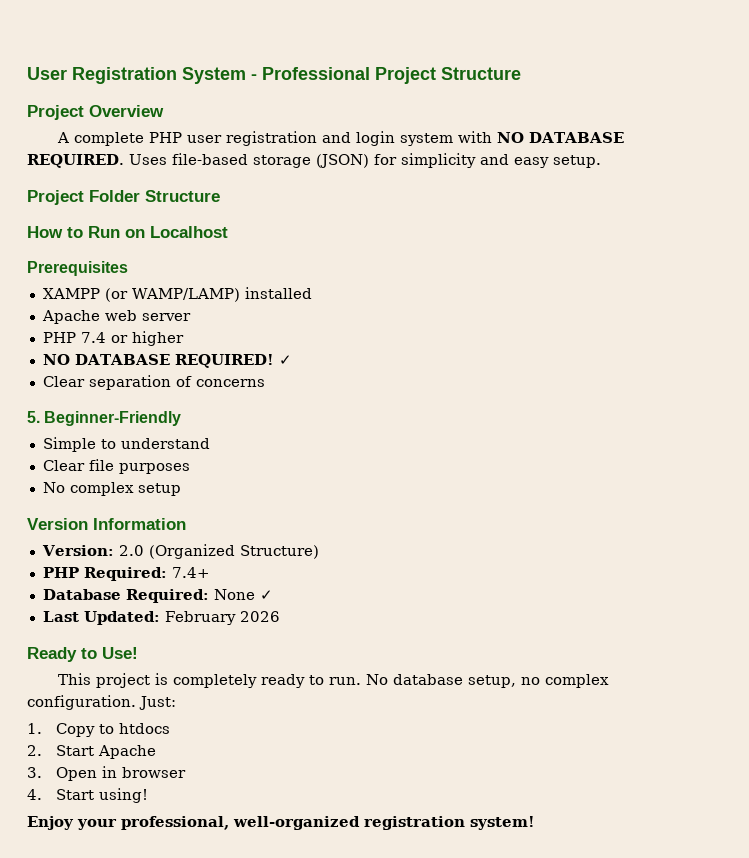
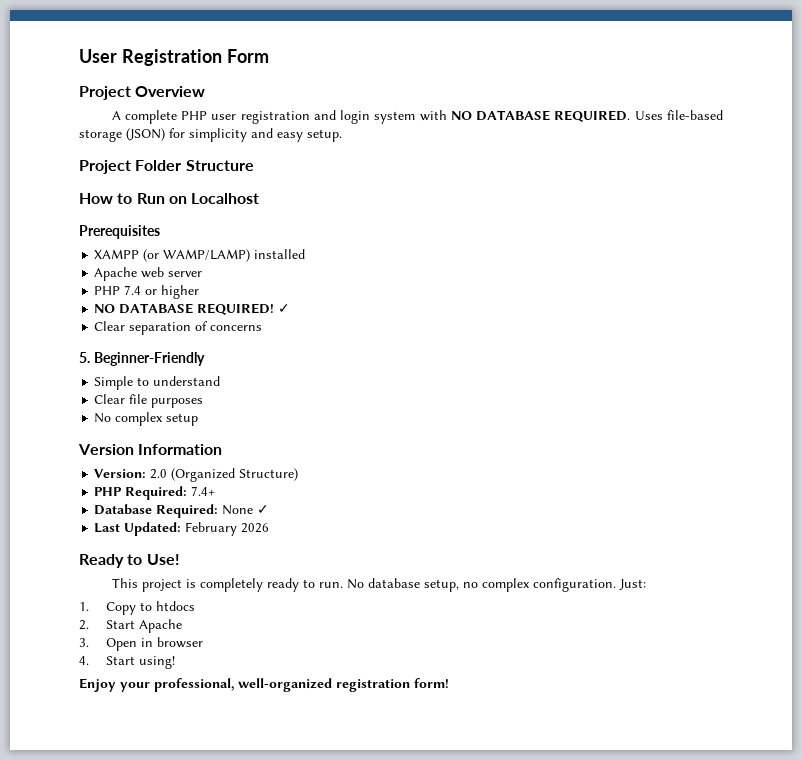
- User Registration System - Professional Project Structure
+ User Registration Form
- Enjoy your professional, well-organized registration system!
+ Enjoy your professional, well-organized registration form!

